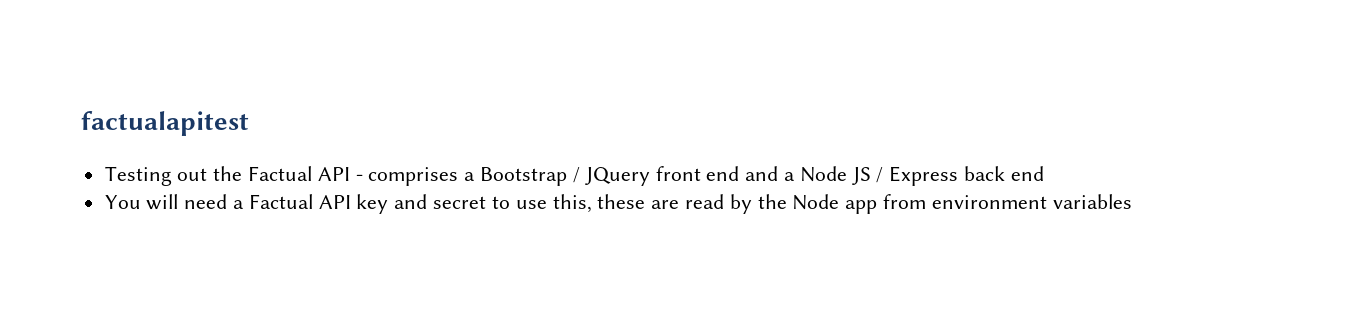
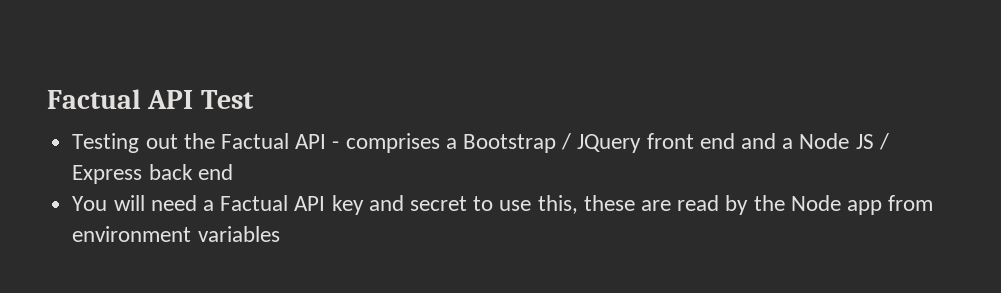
- factualapitest
+ Factual API Test

